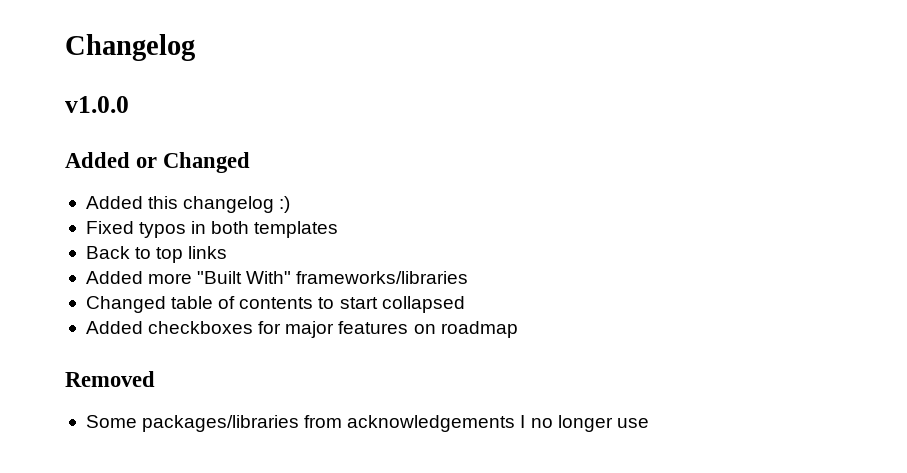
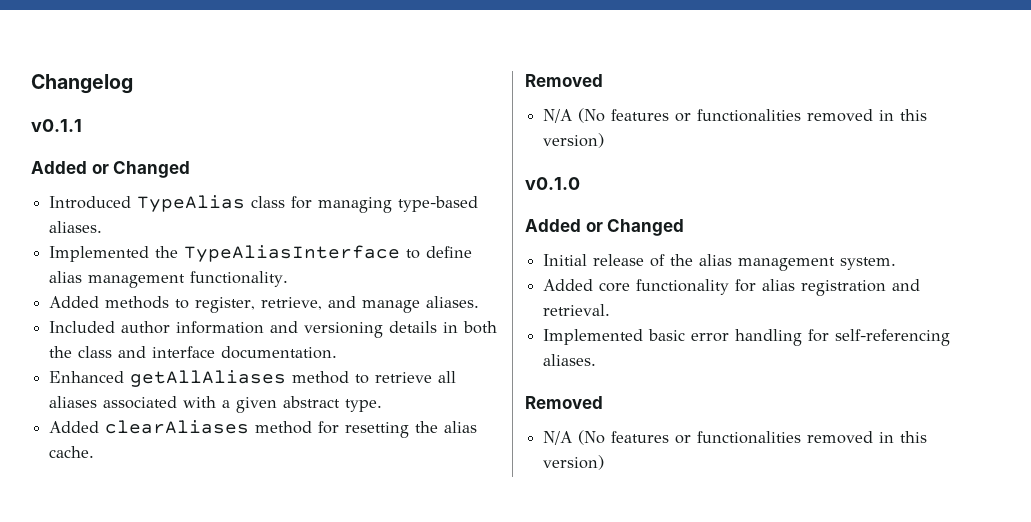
- v1.0.0
+ v0.1.1
  Added or Changed
- Added this changelog :)
- Fixed typos in both templates
- Back to top links
- Added more "Built With" frameworks/libraries
- Changed table of contents to start collapsed
- Added checkboxes for major features on roadmap
+ Introduced TypeAlias class for managing type-based aliases.
+ Implemented the TypeAliasInterface to define alias management functionality.
+ Added methods to register, retrieve, and manage aliases.
+ Included author information and versioning details in both the class and interface documentation.
+ Enhanced getAllAliases method to retrieve all aliases associated with a given abstract type.
+ Added clearAliases method for resetting the alias cache.
  Removed
- Some packages/libraries from acknowledgements I no longer use
+ N/A (No features or functionalities removed in this version)
+ v0.1.0
+ Added or Changed
+ Initial release of the alias management system.
+ Added core functionality for alias registration and retrieval.
+ Implemented basic error handling for self-referencing aliases.
+ Removed
+ N/A (No features or functionalities removed in this version)

